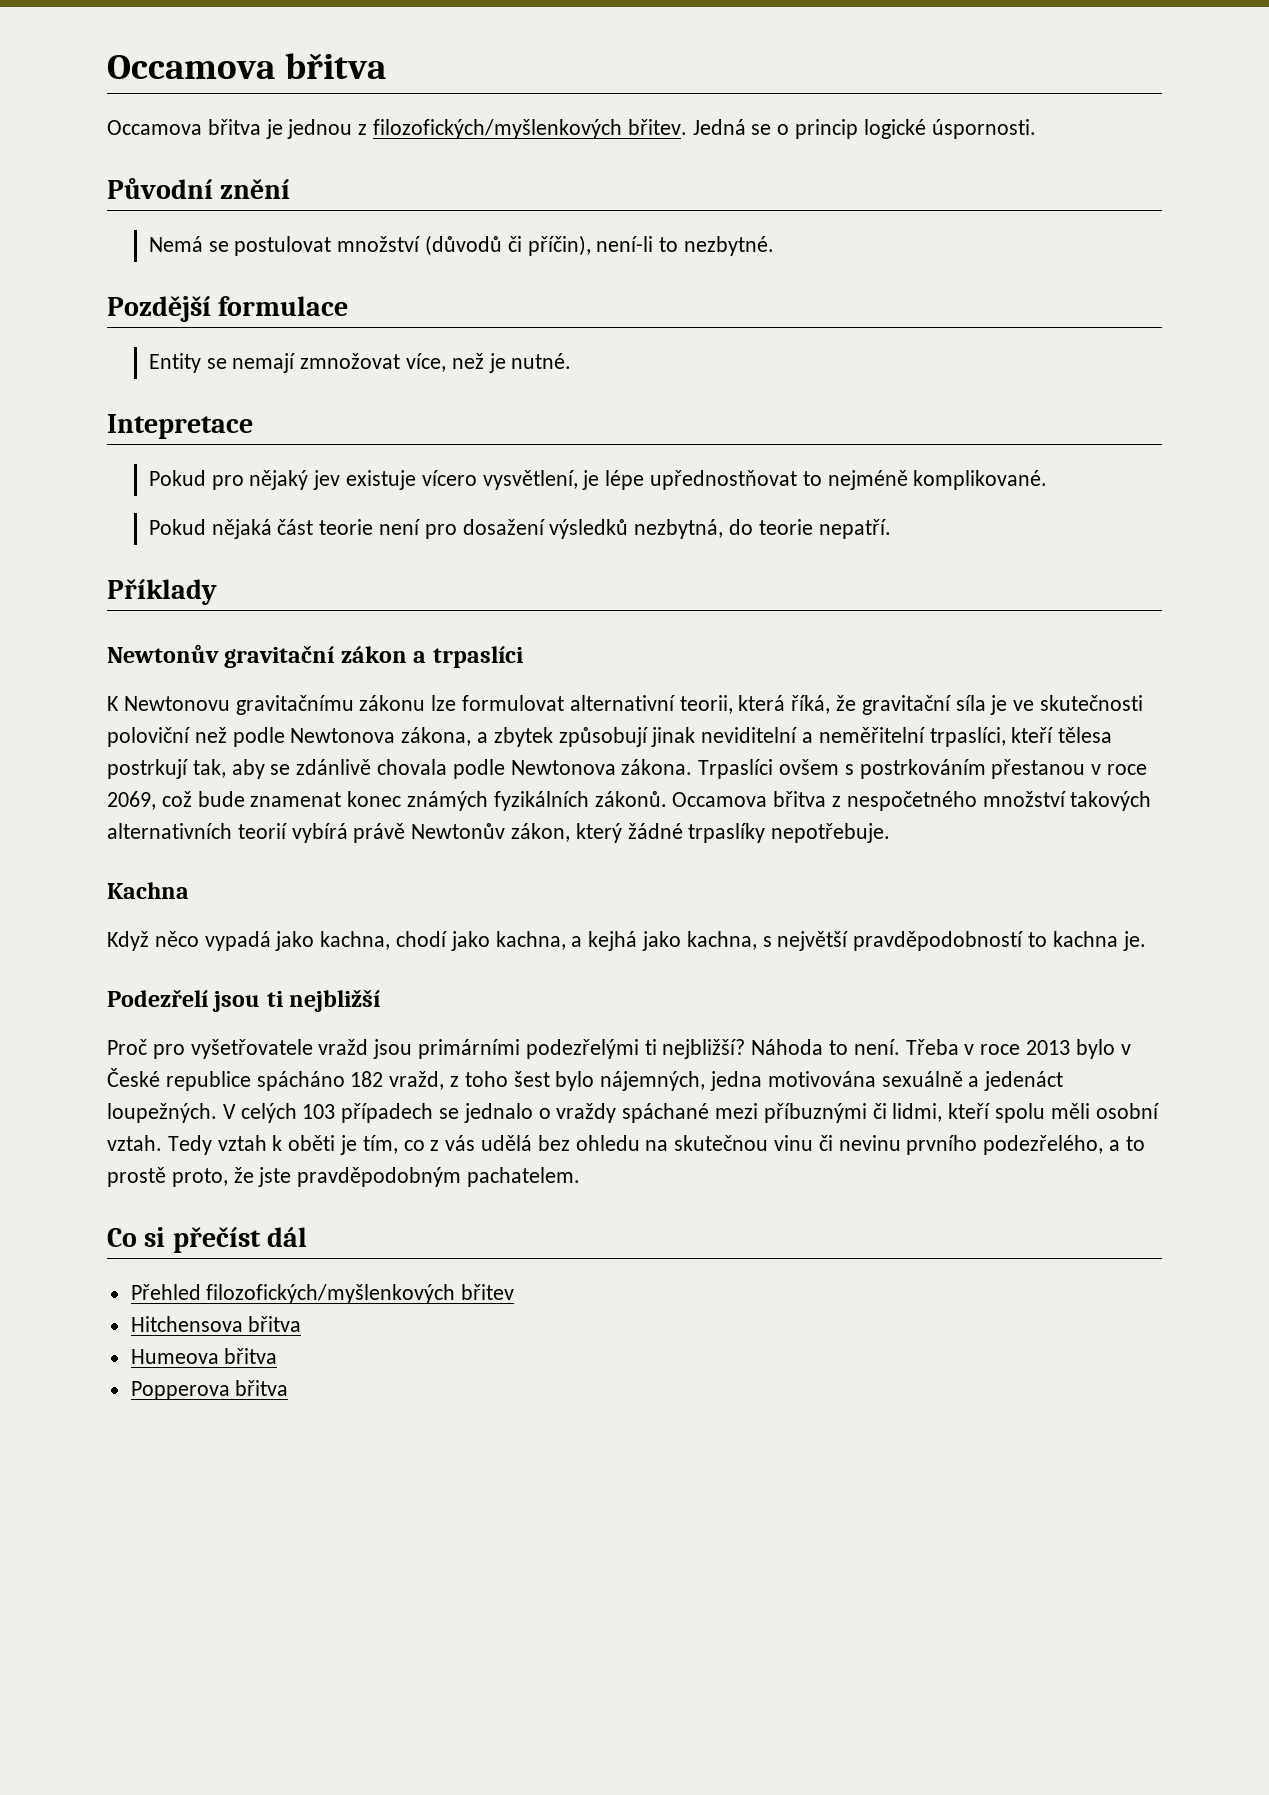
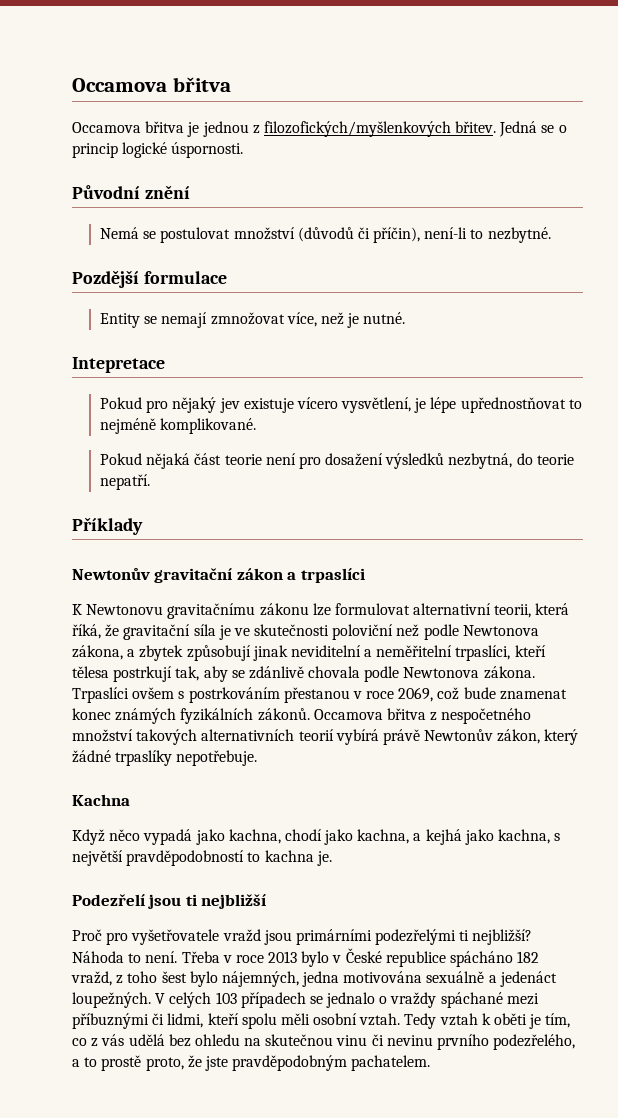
- Co si přečíst dál
- Přehled filozofických/myšlenkových břitev
- Hitchensova břitva
- Humeova břitva
- Popperova břitva

